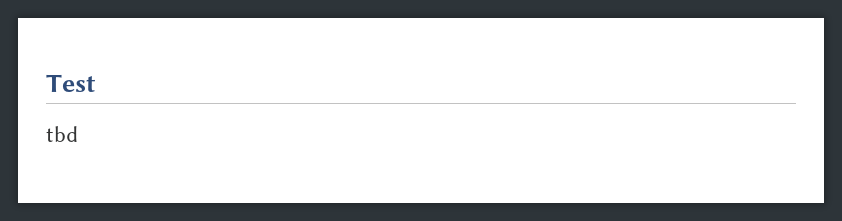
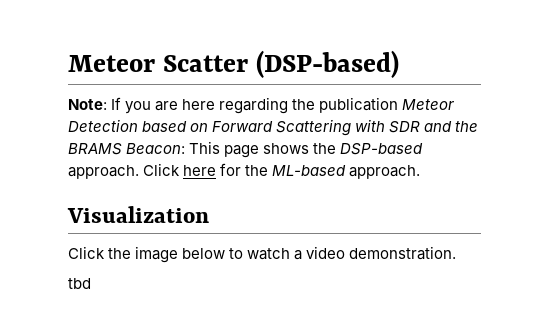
- Test
+ Meteor Scatter (DSP-based)
+ Note: If you are here regarding the publication Meteor Detection based on Forward Scattering with SDR and the BRAMS Beacon: This page shows the DSP-based approach. Click here for the ML-based approach.
+ Visualization
+ Click the image below to watch a video demonstration.

